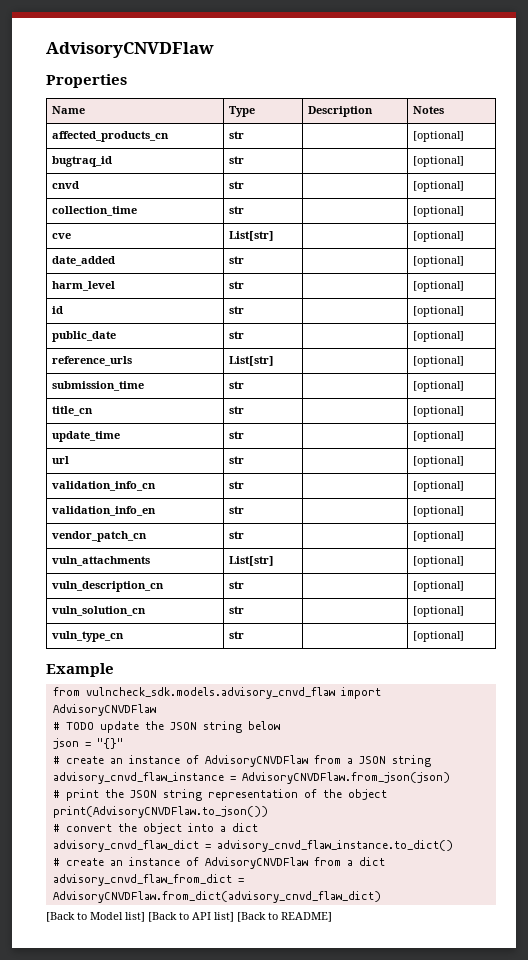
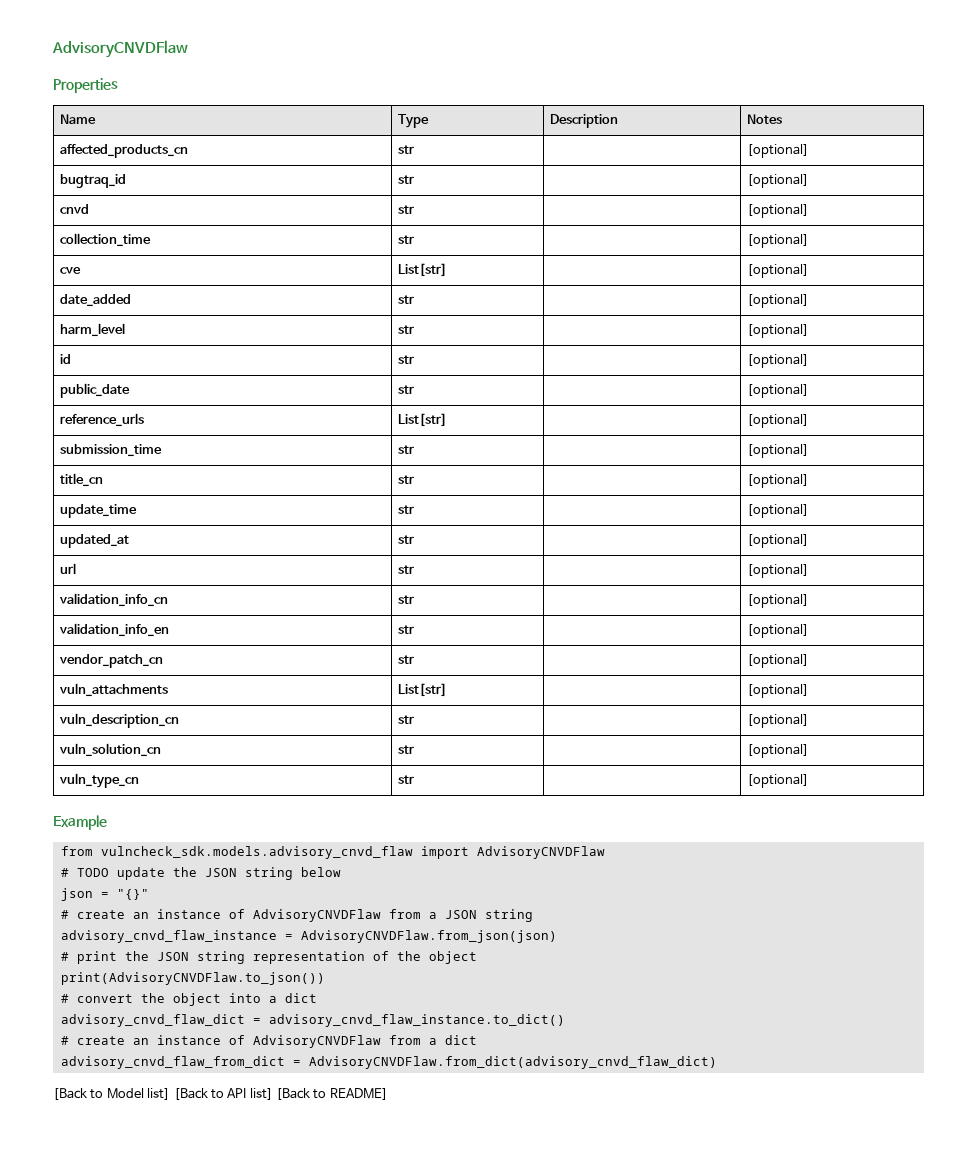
+ updated_at | str | | [optional]

